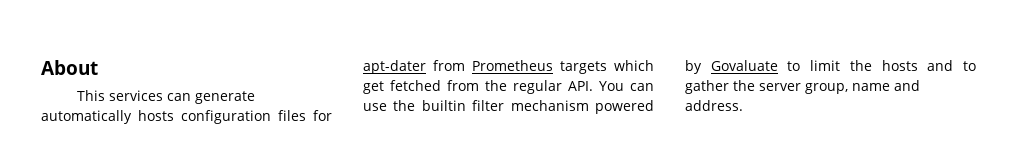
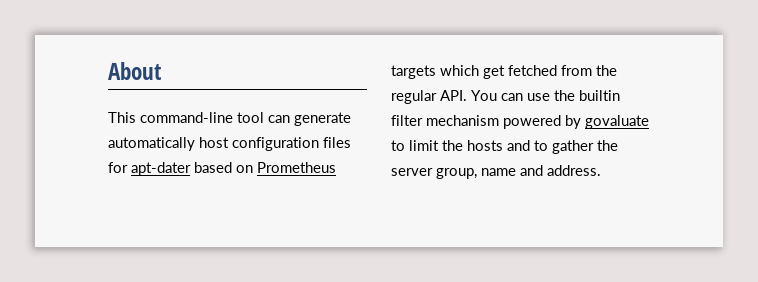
- This services can generate automatically hosts configuration files for apt-dater from Prometheus targets which get fetched from the regular API. You can use the builtin filter mechanism powered by Govaluate to limit the hosts and to gather the server group, name and address.
+ This command-line tool can generate automatically host configuration files for apt-dater based on Prometheus targets which get fetched from the regular API. You can use the builtin filter mechanism powered by govaluate to limit the hosts and to gather the server group, name and address.

